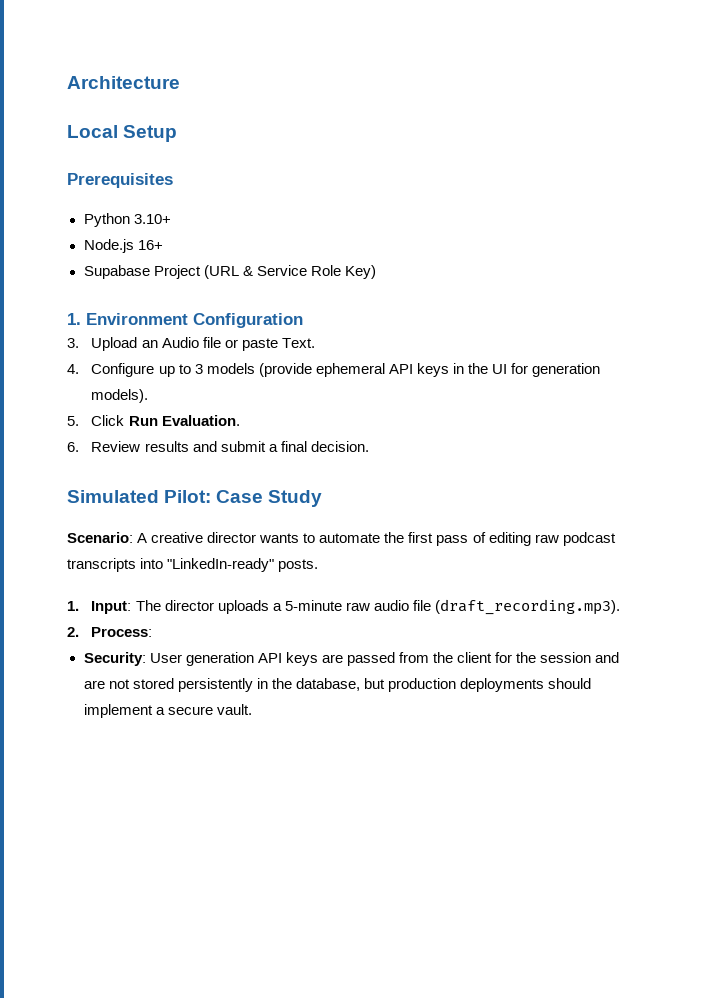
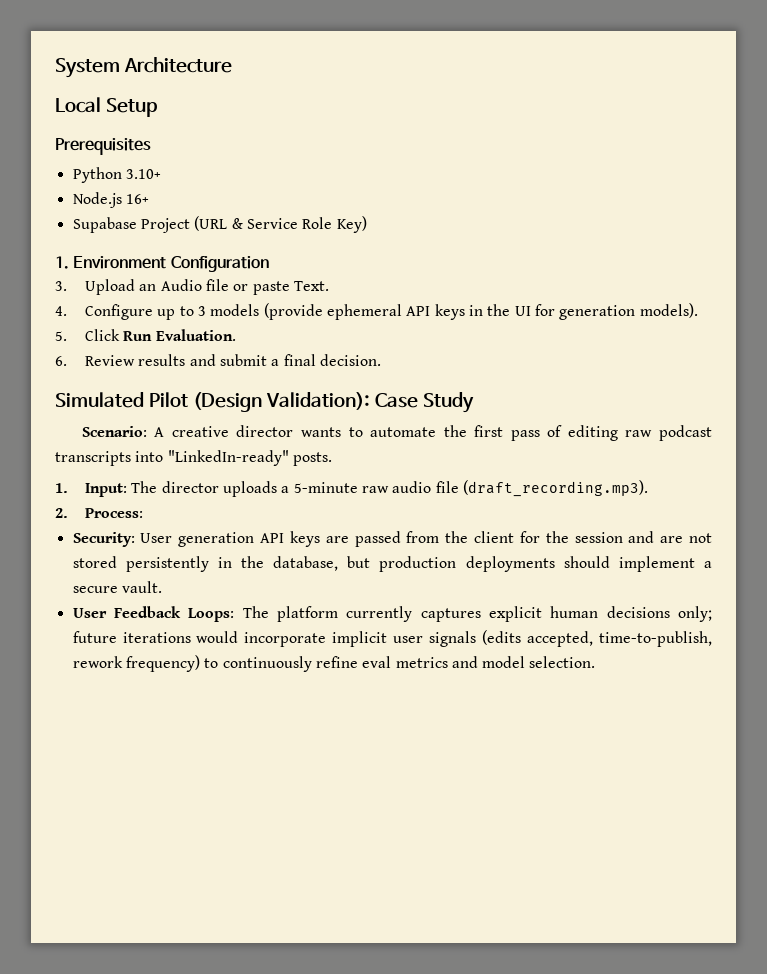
- Architecture
+ System Architecture
- Simulated Pilot: Case Study
+ Simulated Pilot (Design Validation): Case Study
+ User Feedback Loops: The platform currently captures explicit human decisions only; future iterations would incorporate implicit user signals (edits accepted, time-to-publish, rework frequency) to continuously refine eval metrics and model selection.

